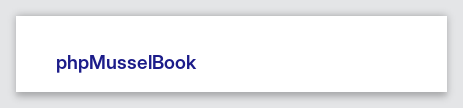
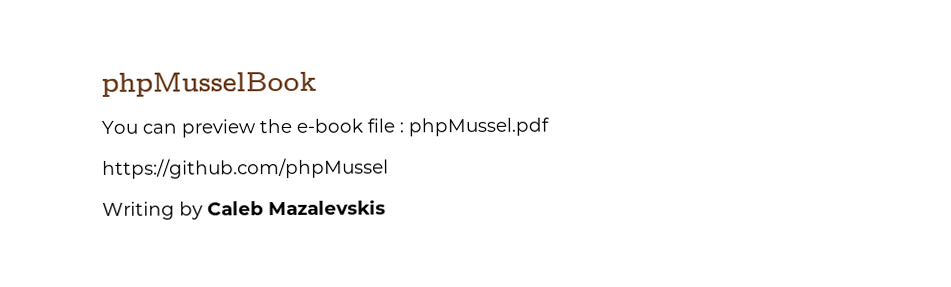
+ You can preview the e-book file : phpMussel.pdf
+ https://github.com/phpMussel
+ Writing by Caleb Mazalevskis

